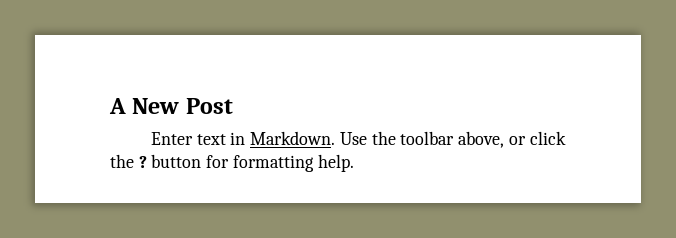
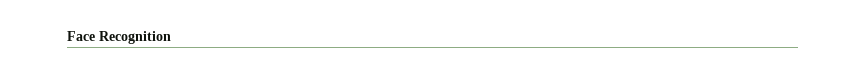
- A New Post
- Enter text in Markdown. Use the toolbar above, or click the ? button for formatting help.
+ Face Recognition

